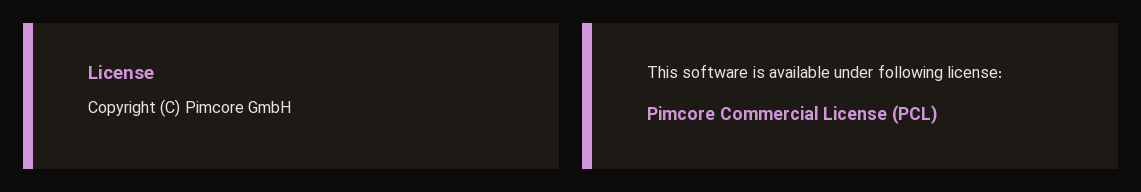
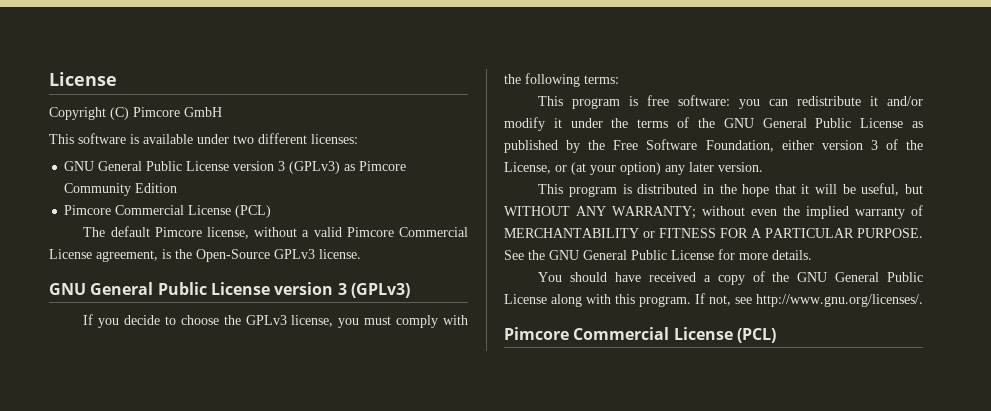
- This software is available under following license:
+ This software is available under two different licenses:
+ GNU General Public License version 3 (GPLv3) as Pimcore Community Edition
+ Pimcore Commercial License (PCL)
+ The default Pimcore license, without a valid Pimcore Commercial License agreement, is the Open-Source GPLv3 license.
+ GNU General Public License version 3 (GPLv3)
+ If you decide to choose the GPLv3 license, you must comply with the following terms:
+ This program is free software: you can redistribute it and/or modify it under the terms of the GNU General Public License as published by the Free Software Foundation, either version 3 of the License, or (at your option) any later version.
+ This program is distributed in the hope that it will be useful, but WITHOUT ANY WARRANTY; without even the implied warranty of MERCHANTABILITY or FITNESS FOR A PARTICULAR PURPOSE. See the GNU General Public License for more details.
+ You should have received a copy of the GNU General Public License along with this program. If not, see http://www.gnu.org/licenses/.

